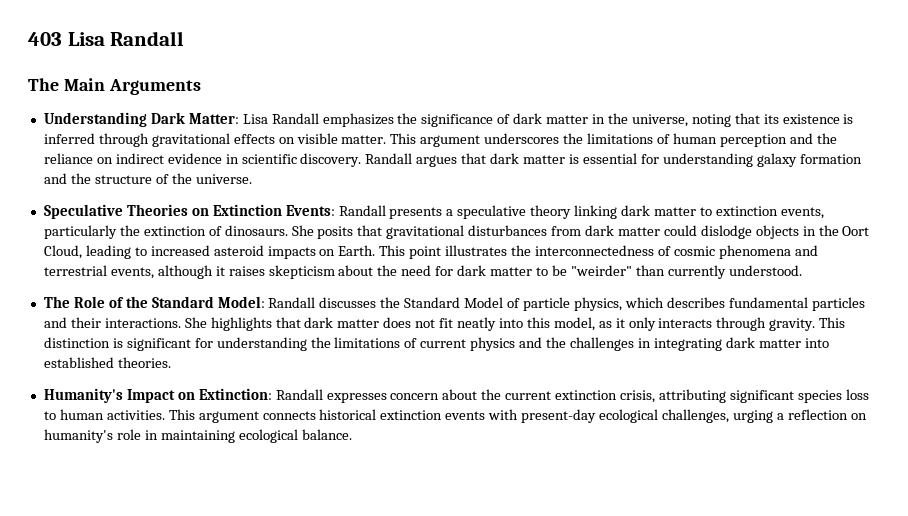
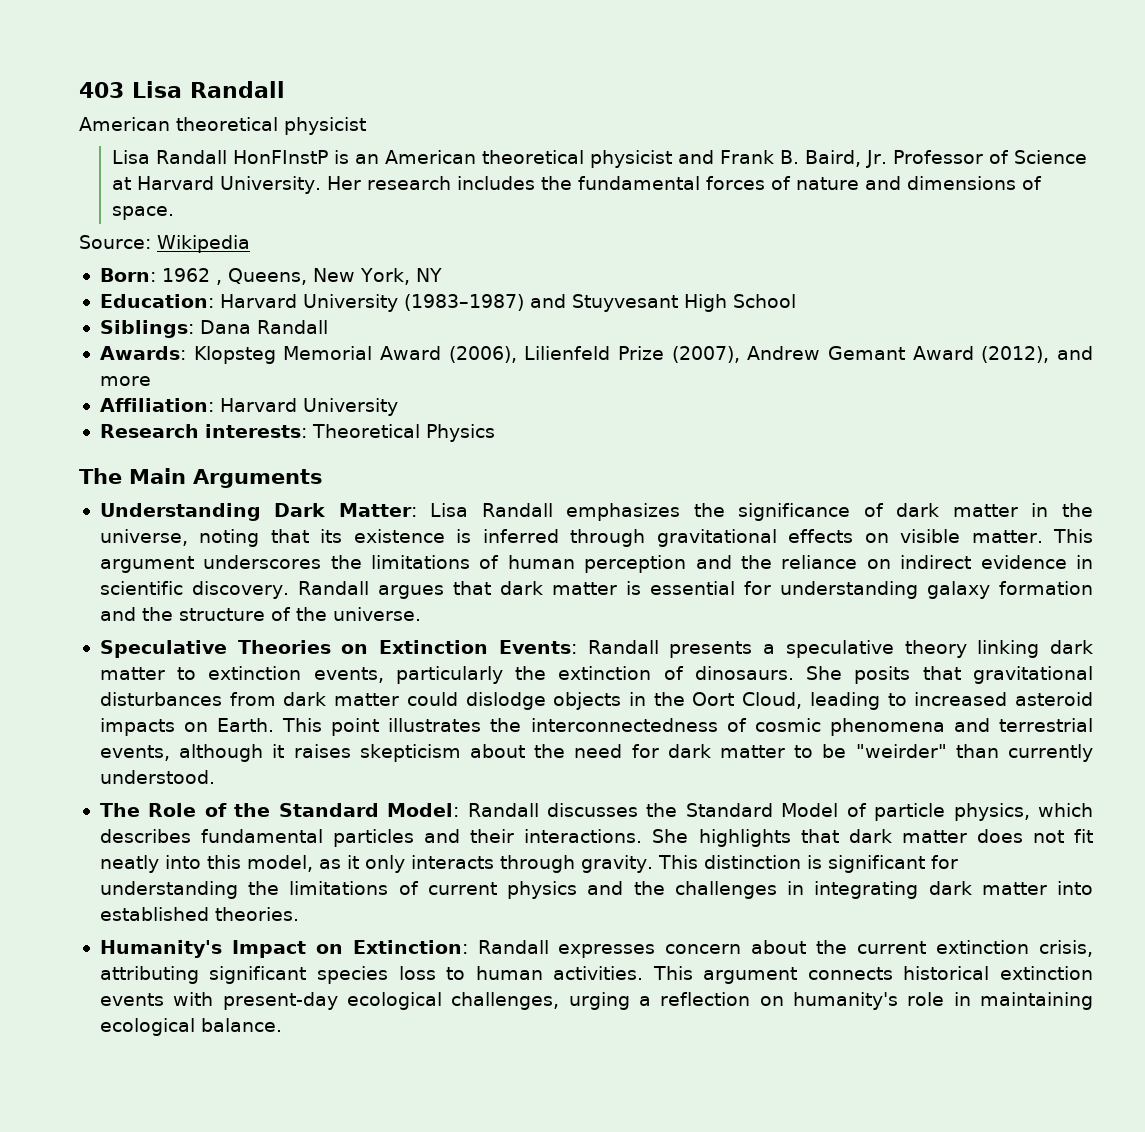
  403 Lisa Randall
+ American theoretical physicist
+ Lisa Randall HonFInstP is an American theoretical physicist and Frank B. Baird, Jr. Professor of Science at Harvard University. Her research includes the fundamental forces of nature and dimensions of space.
+ Source: Wikipedia
+ Born: 1962 , Queens, New York, NY
+ Education: Harvard University (1983–1987) and Stuyvesant High School
+ Siblings: Dana Randall
+ Awards: Klopsteg Memorial Award (2006), Lilienfeld Prize (2007), Andrew Gemant Award (2012), and more
+ Affiliation: Harvard University
+ Research interests: Theoretical Physics

